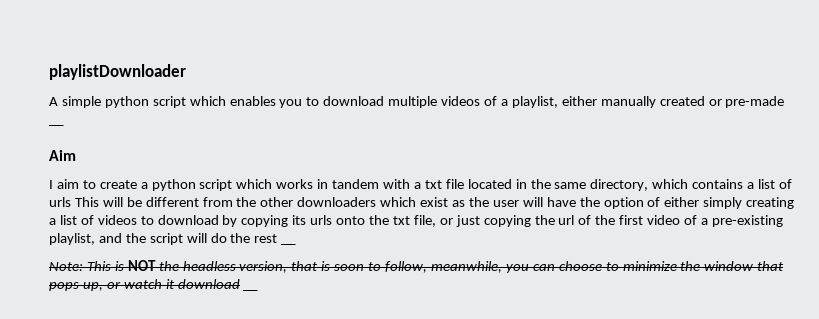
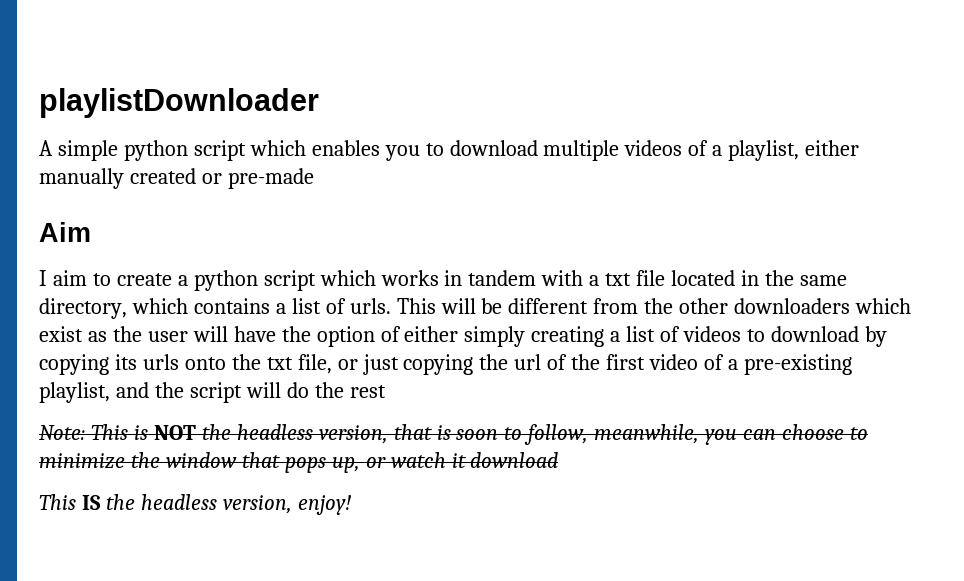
- A simple python script which enables you to download multiple videos of a playlist, either manually created or pre-made __
+ A simple python script which enables you to download multiple videos of a playlist, either manually created or pre-made
- I aim to create a python script which works in tandem with a txt file located in the same directory, which contains a list of urls This will be different from the other downloaders which exist as the user will have the option of either simply creating a list of videos to download by copying its urls onto the txt file, or just copying the url of the first video of a pre-existing playlist, and the script will do the rest __
+ I aim to create a python script which works in tandem with a txt file located in the same directory, which contains a list of urls. This will be different from the other downloaders which exist as the user will have the option of either simply creating a list of videos to download by copying its urls onto the txt file, or just copying the url of the first video of a pre-existing playlist, and the script will do the rest
- Note: This is NOT the headless version, that is soon to follow, meanwhile, you can choose to minimize the window that pops up, or watch it download __
+ Note: This is NOT the headless version, that is soon to follow, meanwhile, you can choose to minimize the window that pops up, or watch it download
+ This IS the headless version, enjoy!

